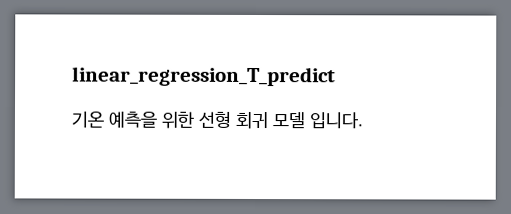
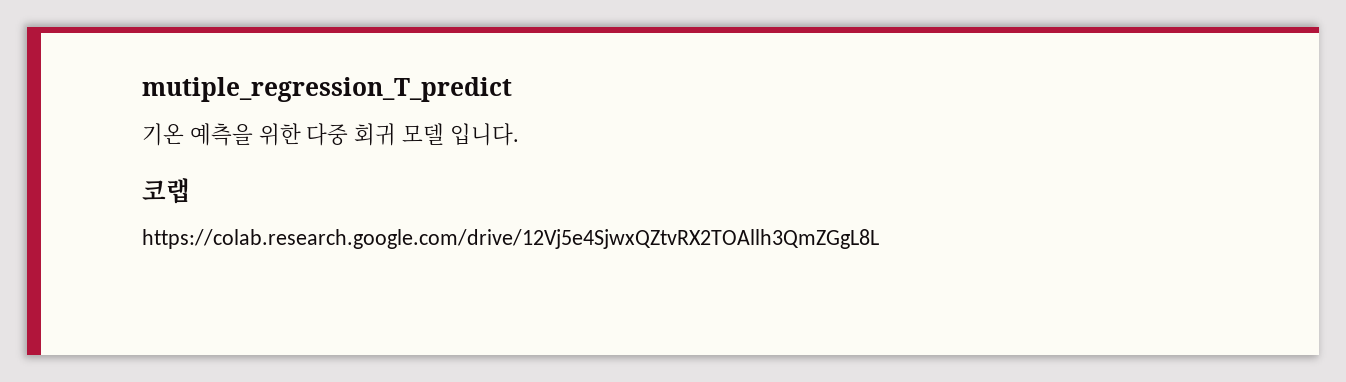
- linear_regression_T_predict
+ mutiple_regression_T_predict
- 기온 예측을 위한 선형 회귀 모델 입니다.
+ 기온 예측을 위한 다중 회귀 모델 입니다.
+ 코랩
+ https://colab.research.google.com/drive/12Vj5e4SjwxQZtvRX2TOAllh3QmZGgL8L

